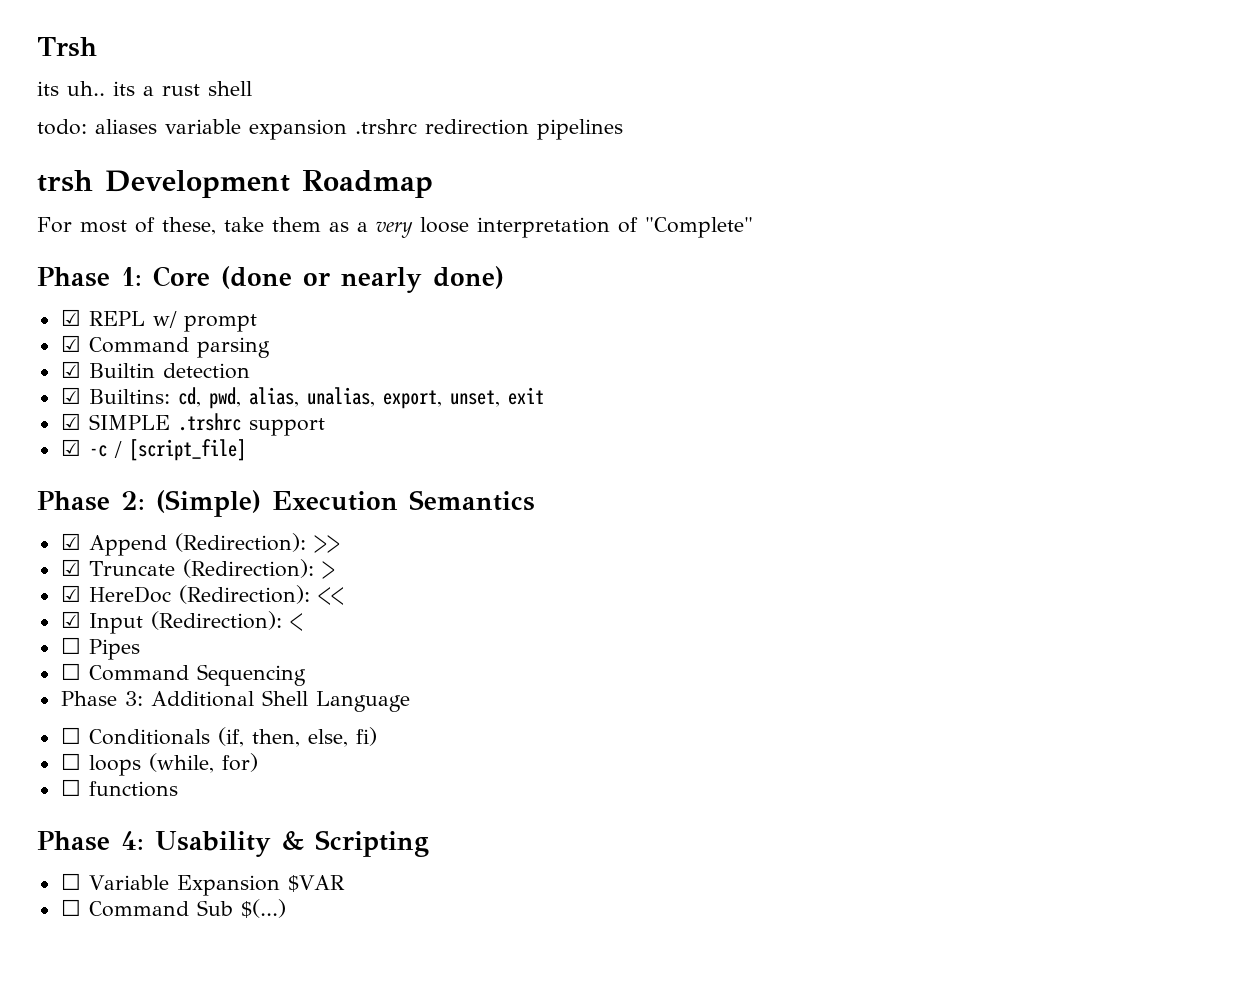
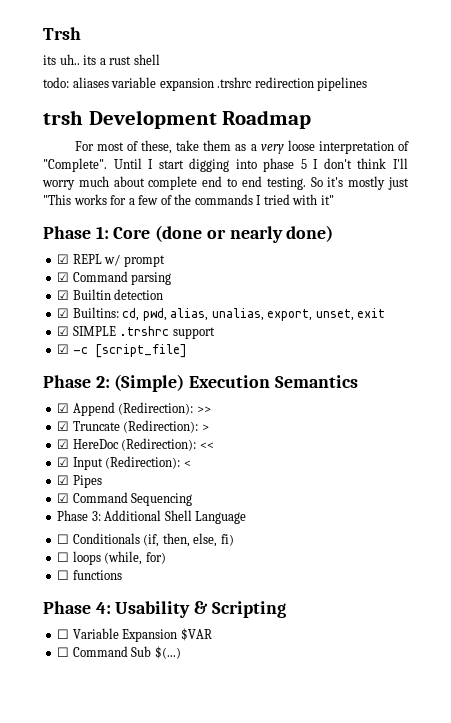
- For most of these, take them as a very loose interpretation of "Complete"
+ For most of these, take them as a very loose interpretation of "Complete". Until I start digging into phase 5 I don't think I'll worry much about complete end to end testing. So it's mostly just "This works for a few of the commands I tried with it"
- ☑ -c / [script_file]
+ ☑ -c [script_file]
- ☐ Pipes
+ ☑ Pipes
- ☐ Command Sequencing
+ ☑ Command Sequencing

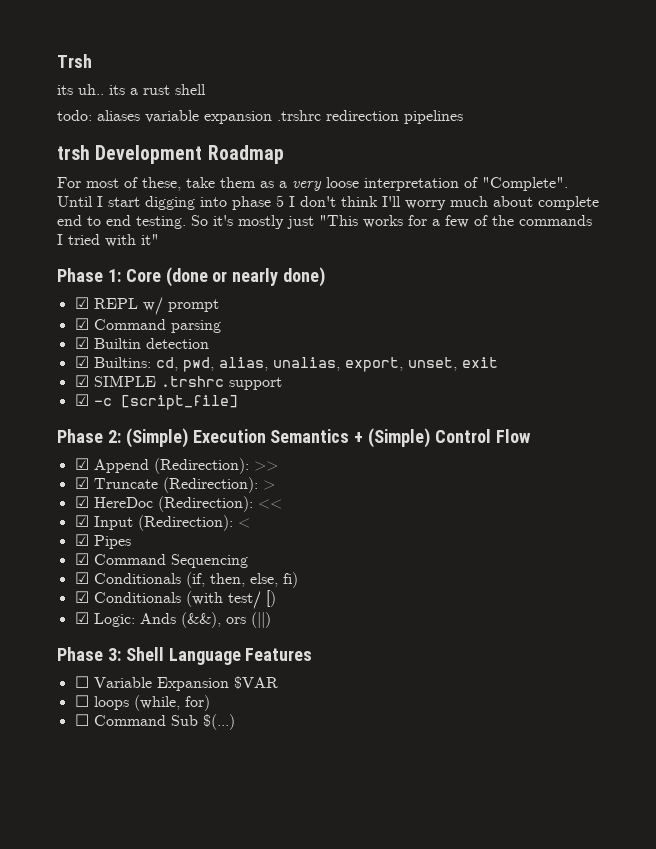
- Phase 2: (Simple) Execution Semantics
+ Phase 2: (Simple) Execution Semantics + (Simple) Control Flow
- Phase 3: Additional Shell Language
- ☐ Conditionals (if, then, else, fi)
+ ☑ Conditionals (if, then, else, fi)
+ ☑ Conditionals (with test/ [)
+ ☑ Logic: Ands (&&), ors (||)
+ Phase 3: Shell Language Features
+ ☐ Variable Expansion $VAR
  ☐ loops (while, for)
- ☐ functions
- Phase 4: Usability & Scripting
- ☐ Variable Expansion $VAR

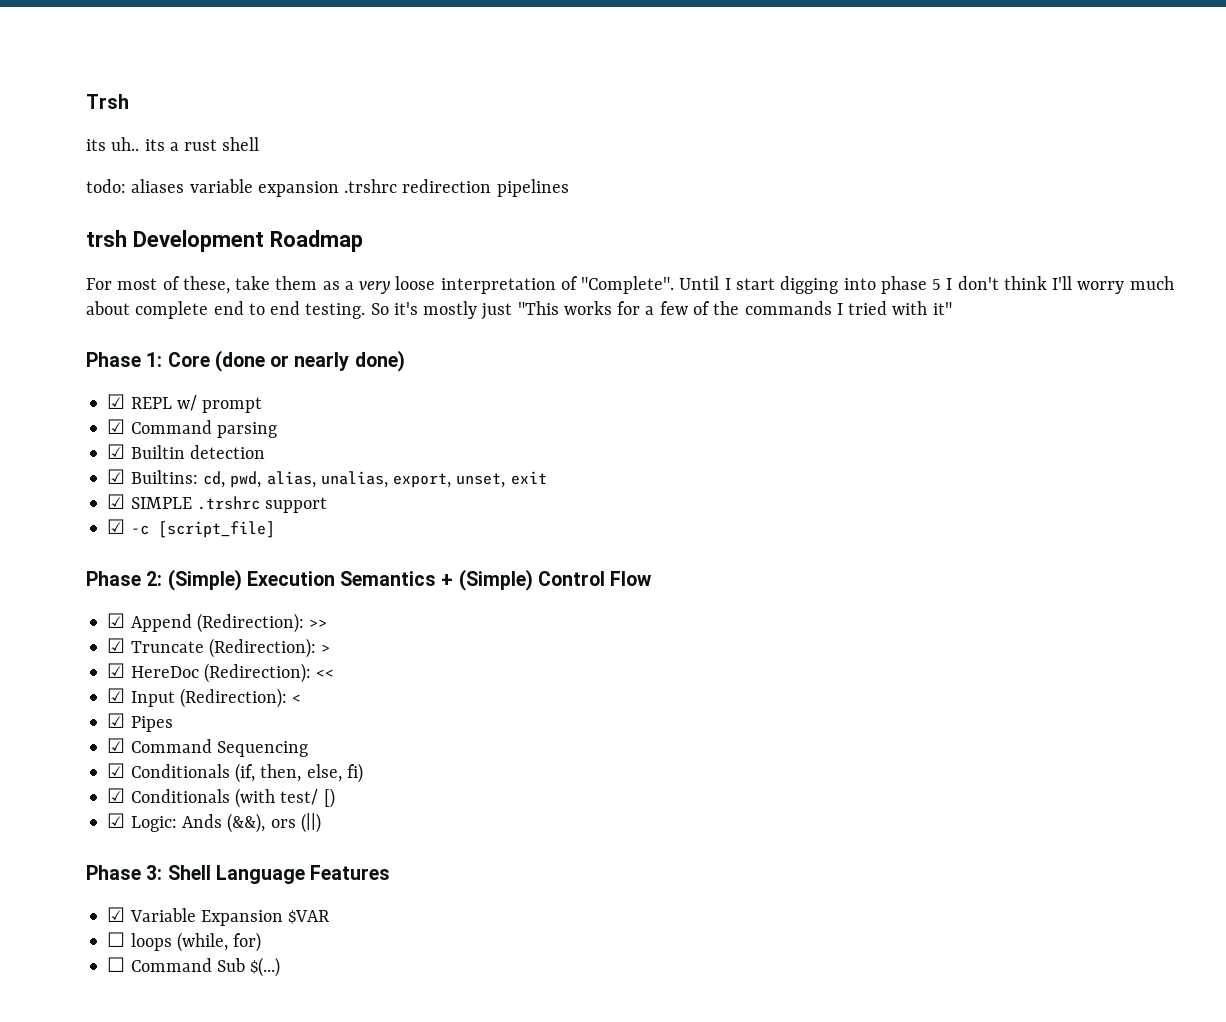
- ☐ Variable Expansion $VAR
+ ☑ Variable Expansion $VAR

